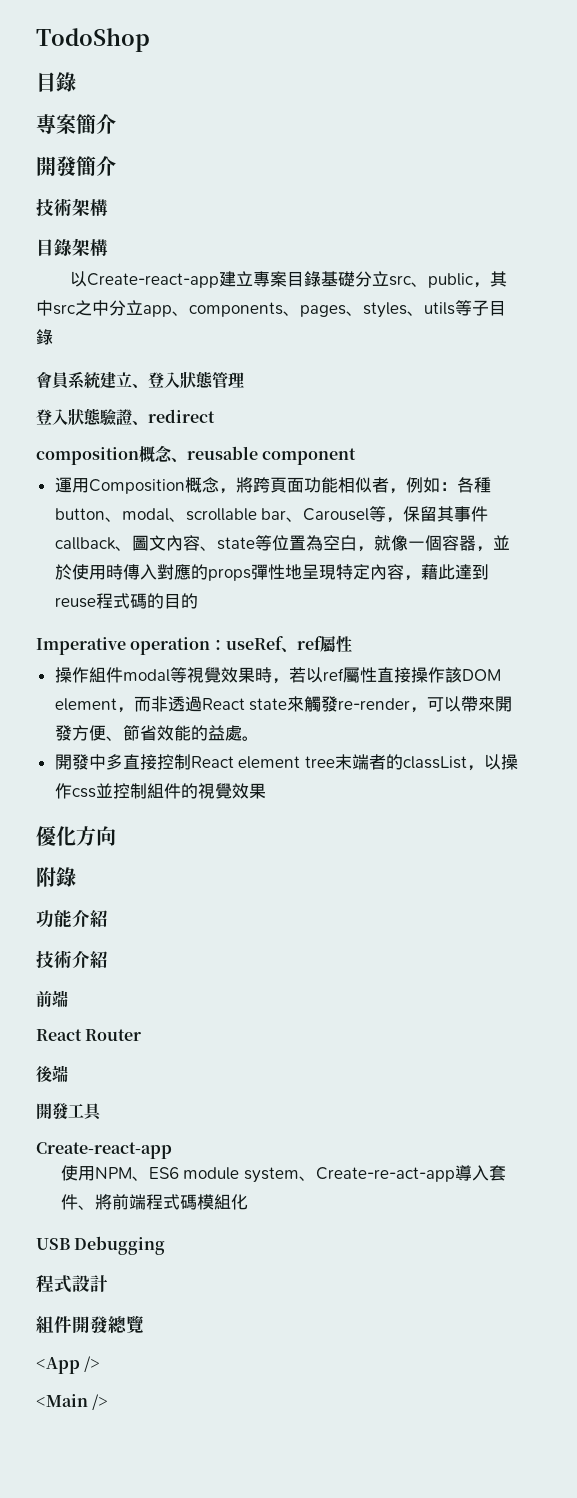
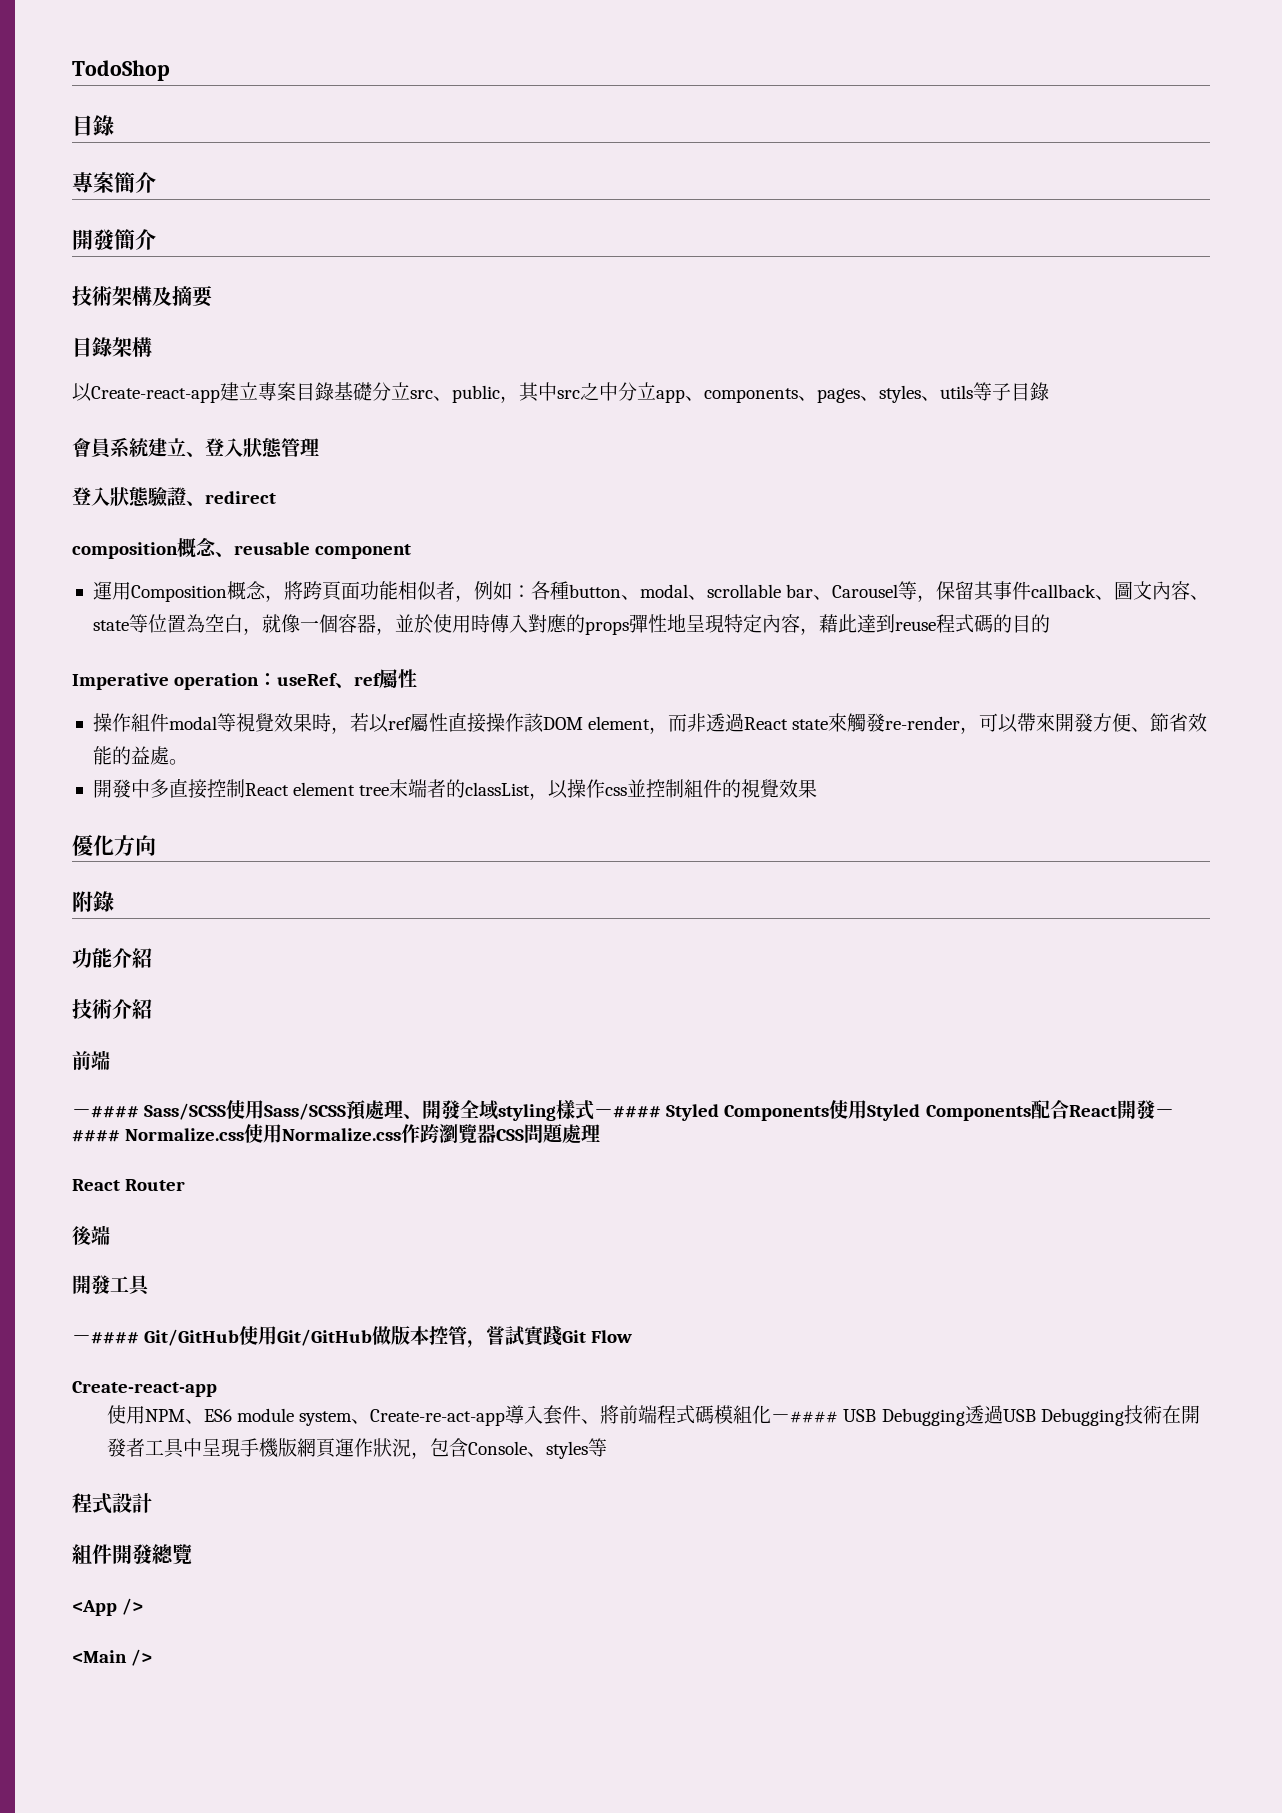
- 技術架構
+ 技術架構及摘要
+ －#### Sass/SCSS使用Sass/SCSS預處理、開發全域styling樣式－#### Styled Components使用Styled Components配合React開發－#### Normalize.css使用Normalize.css作跨瀏覽器CSS問題處理
+ －#### Git/GitHub使用Git/GitHub做版本控管，嘗試實踐Git Flow
- 使用NPM、ES6 module system、Create-re-act-app導入套件、將前端程式碼模組化
- USB Debugging
+ 使用NPM、ES6 module system、Create-re-act-app導入套件、將前端程式碼模組化－#### USB Debugging透過USB Debugging技術在開發者工具中呈現手機版網頁運作狀況，包含Console、styles等

